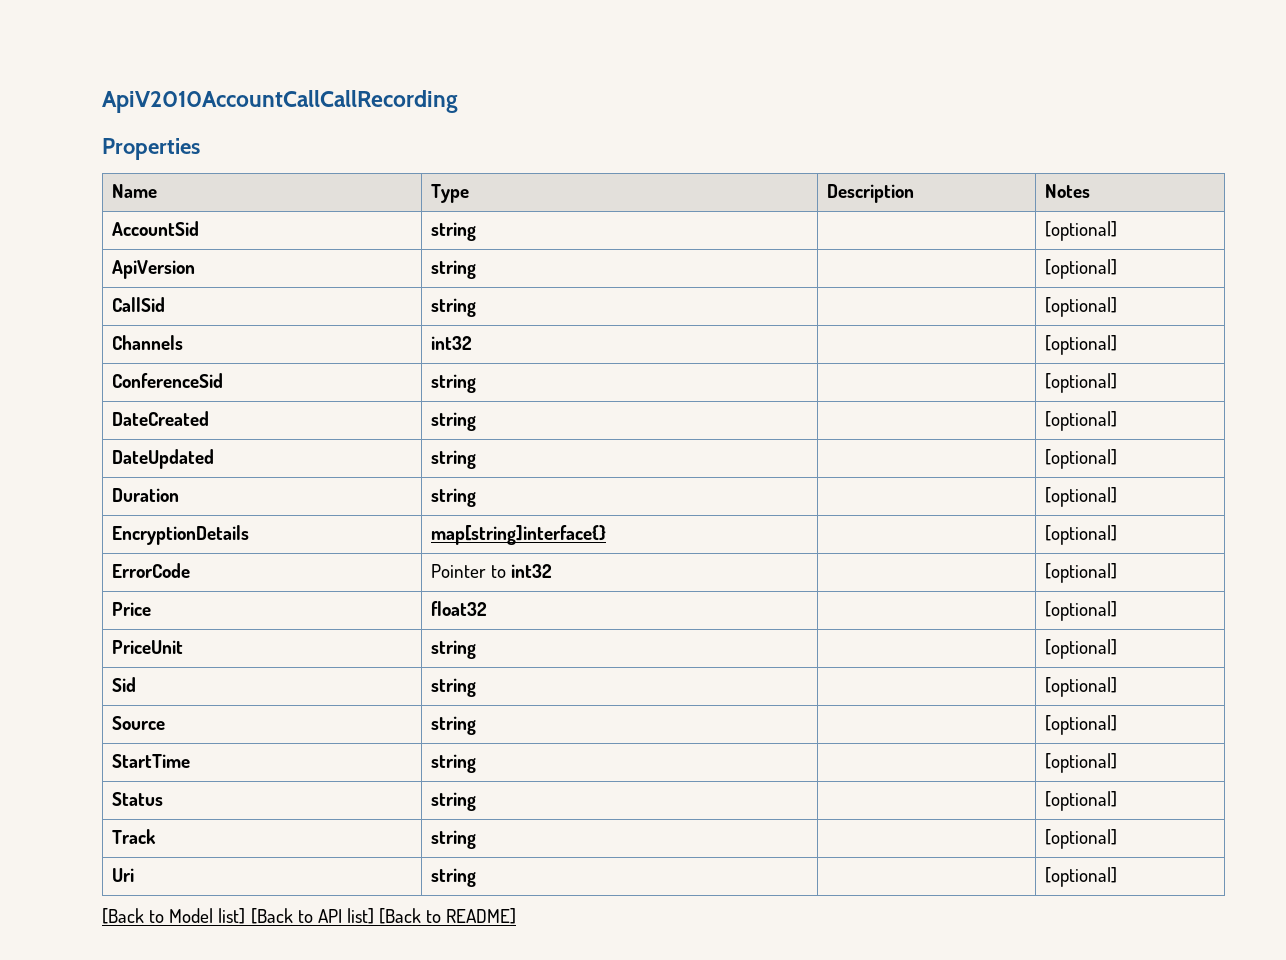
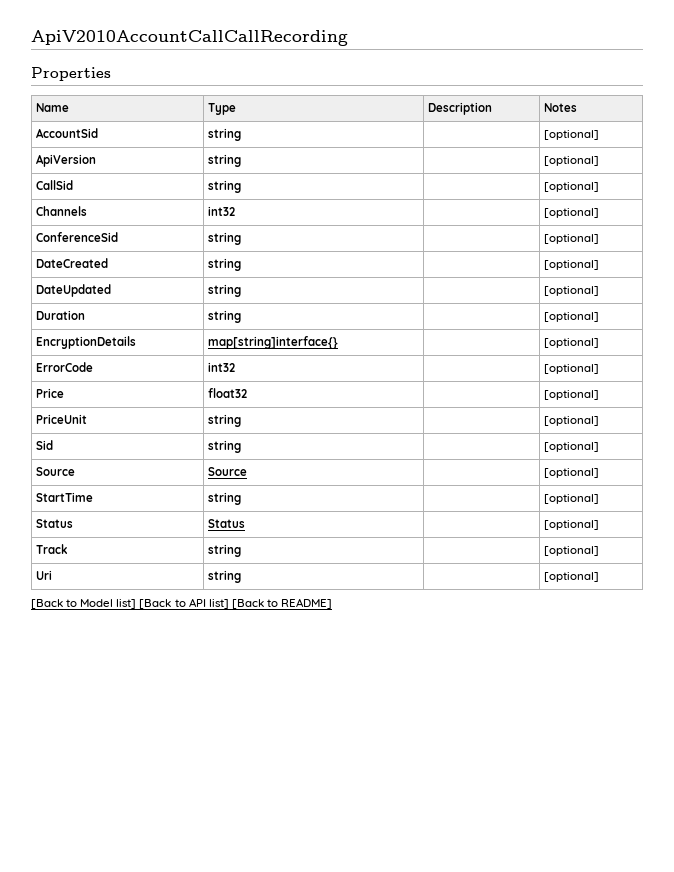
- ErrorCode | Pointer to int32 | | [optional]
+ ErrorCode | int32 | | [optional]
- Source | string | | [optional]
+ Source | Source | | [optional]
- Status | string | | [optional]
+ Status | Status | | [optional]

